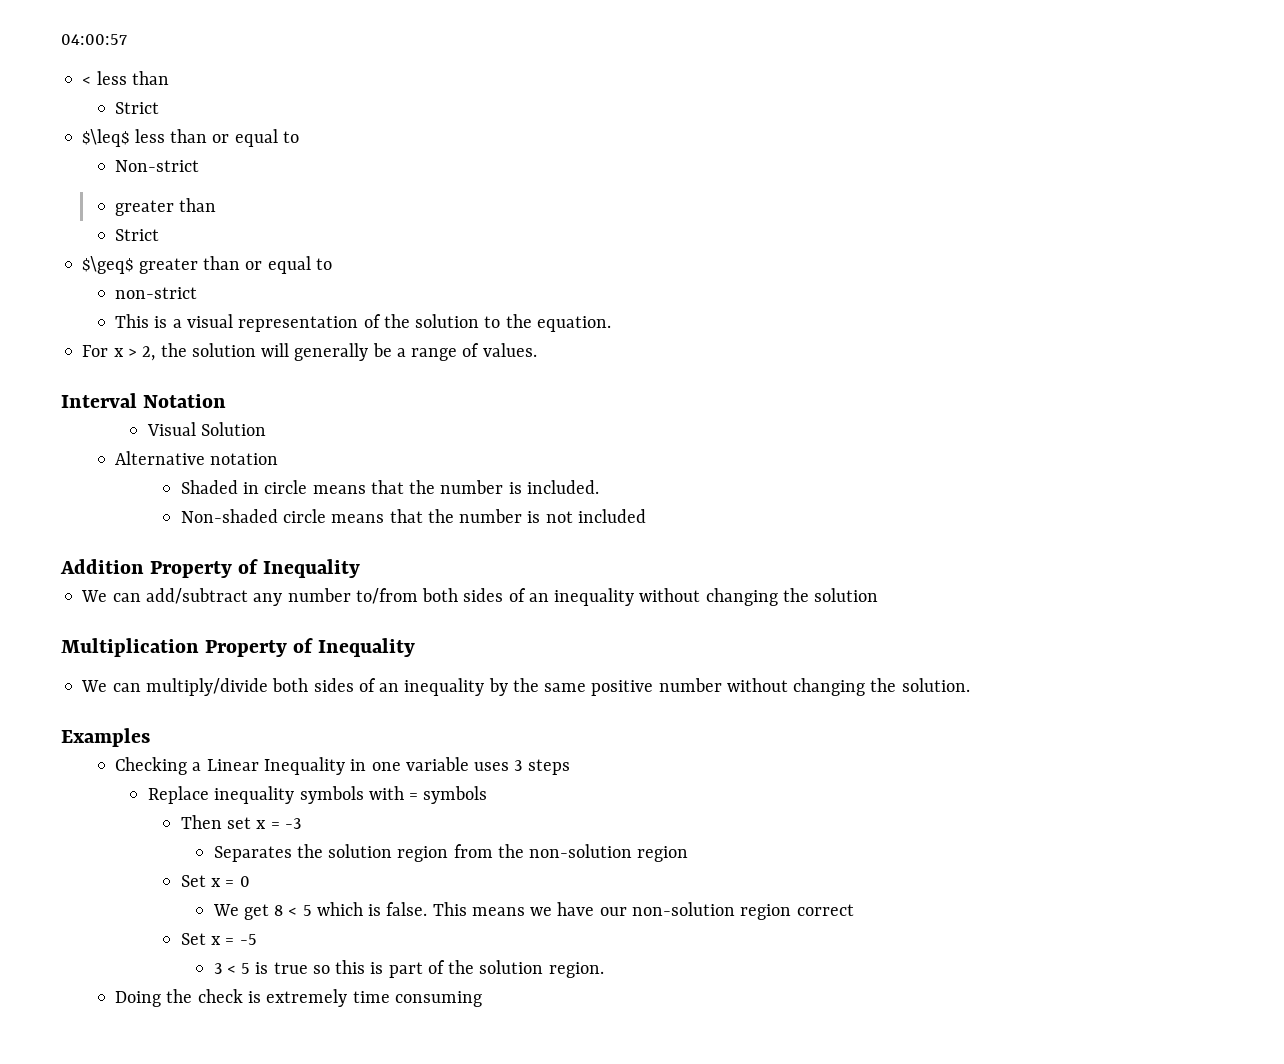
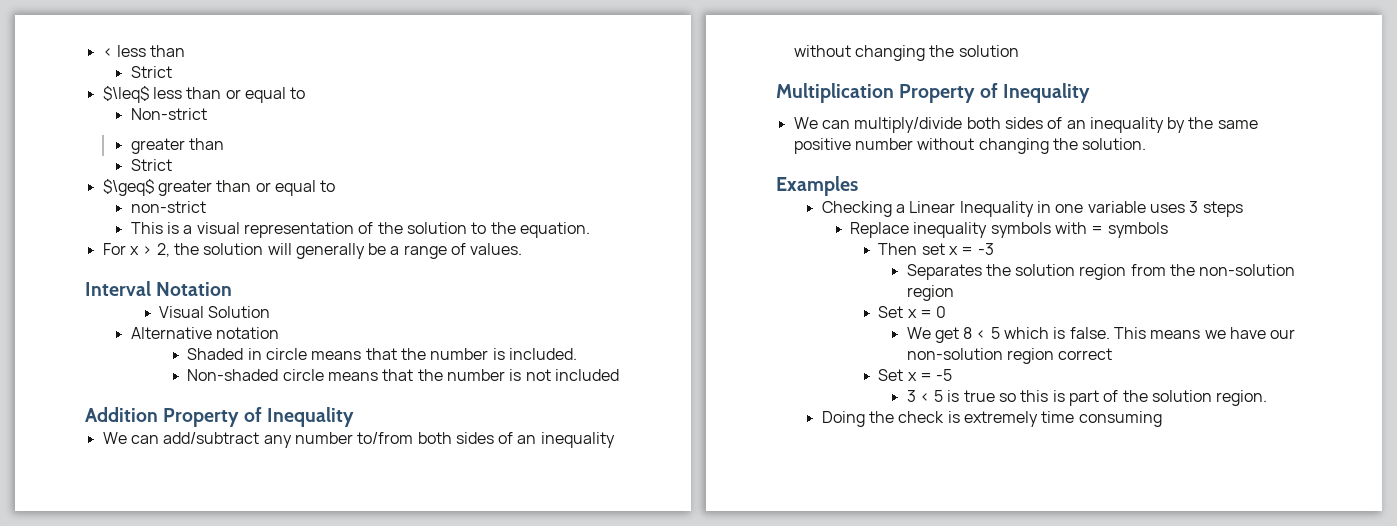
- 04:00:57

